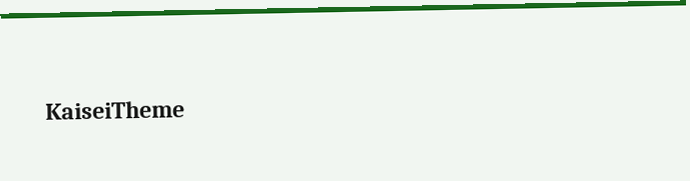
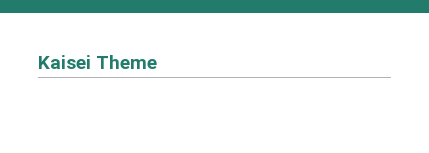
- KaiseiTheme
+ Kaisei Theme

